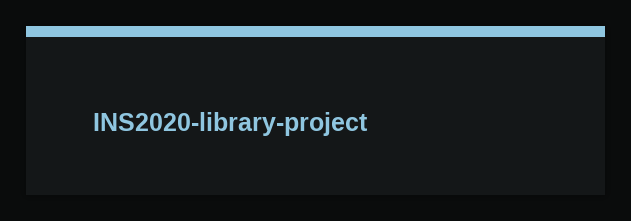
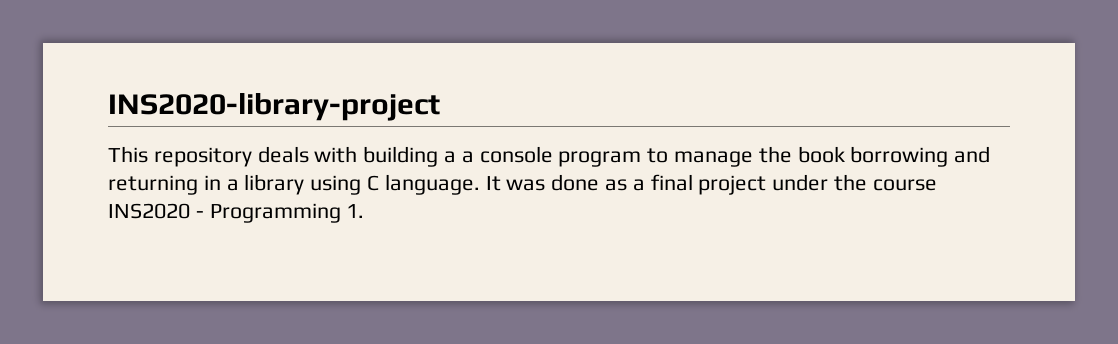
+ This repository deals with building a a console program to manage the book borrowing and returning in a library using C language. It was done as a final project under the course INS2020 - Programming 1.

